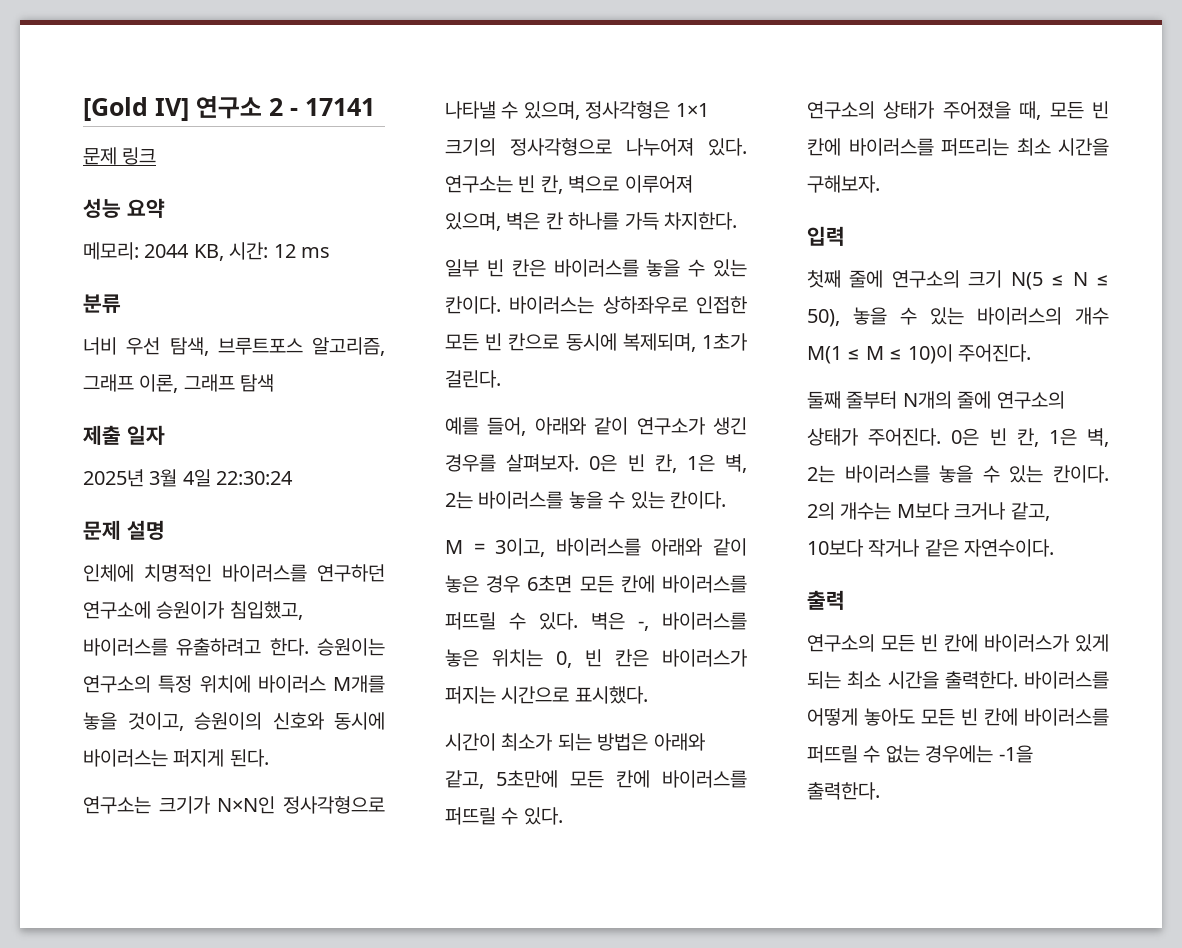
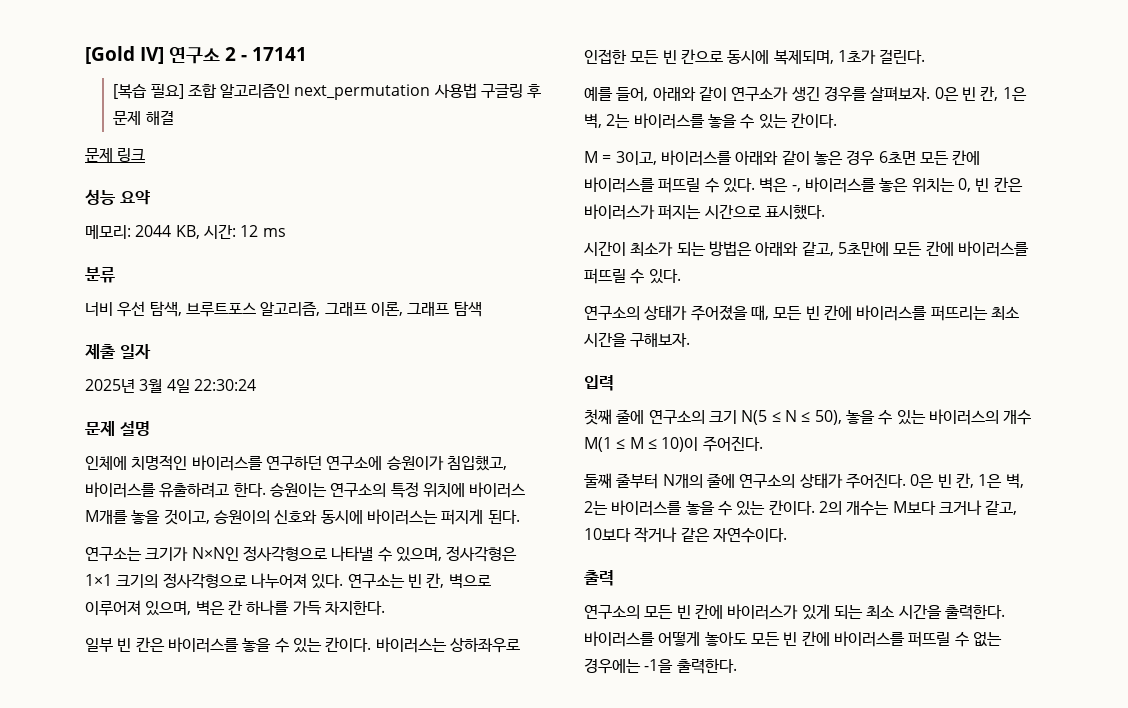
+ [복습 필요] 조합 알고리즘인 next_permutation 사용법 구글링 후 문제 해결

